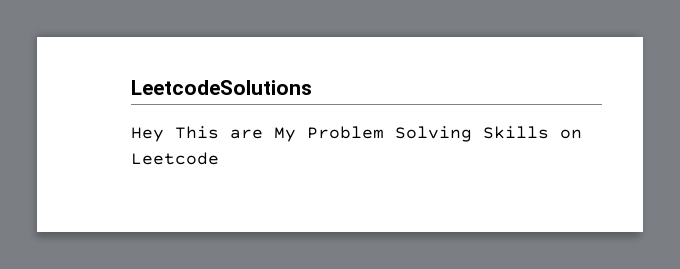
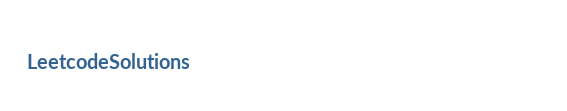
- Hey This are My Problem Solving Skills on Leetcode

